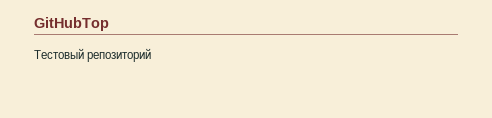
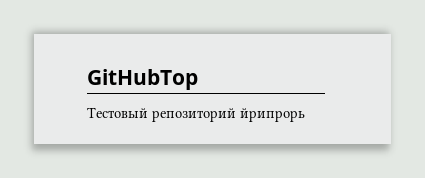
- Тестовый репозиторий
+ Тестовый репозиторий йрипрорь

